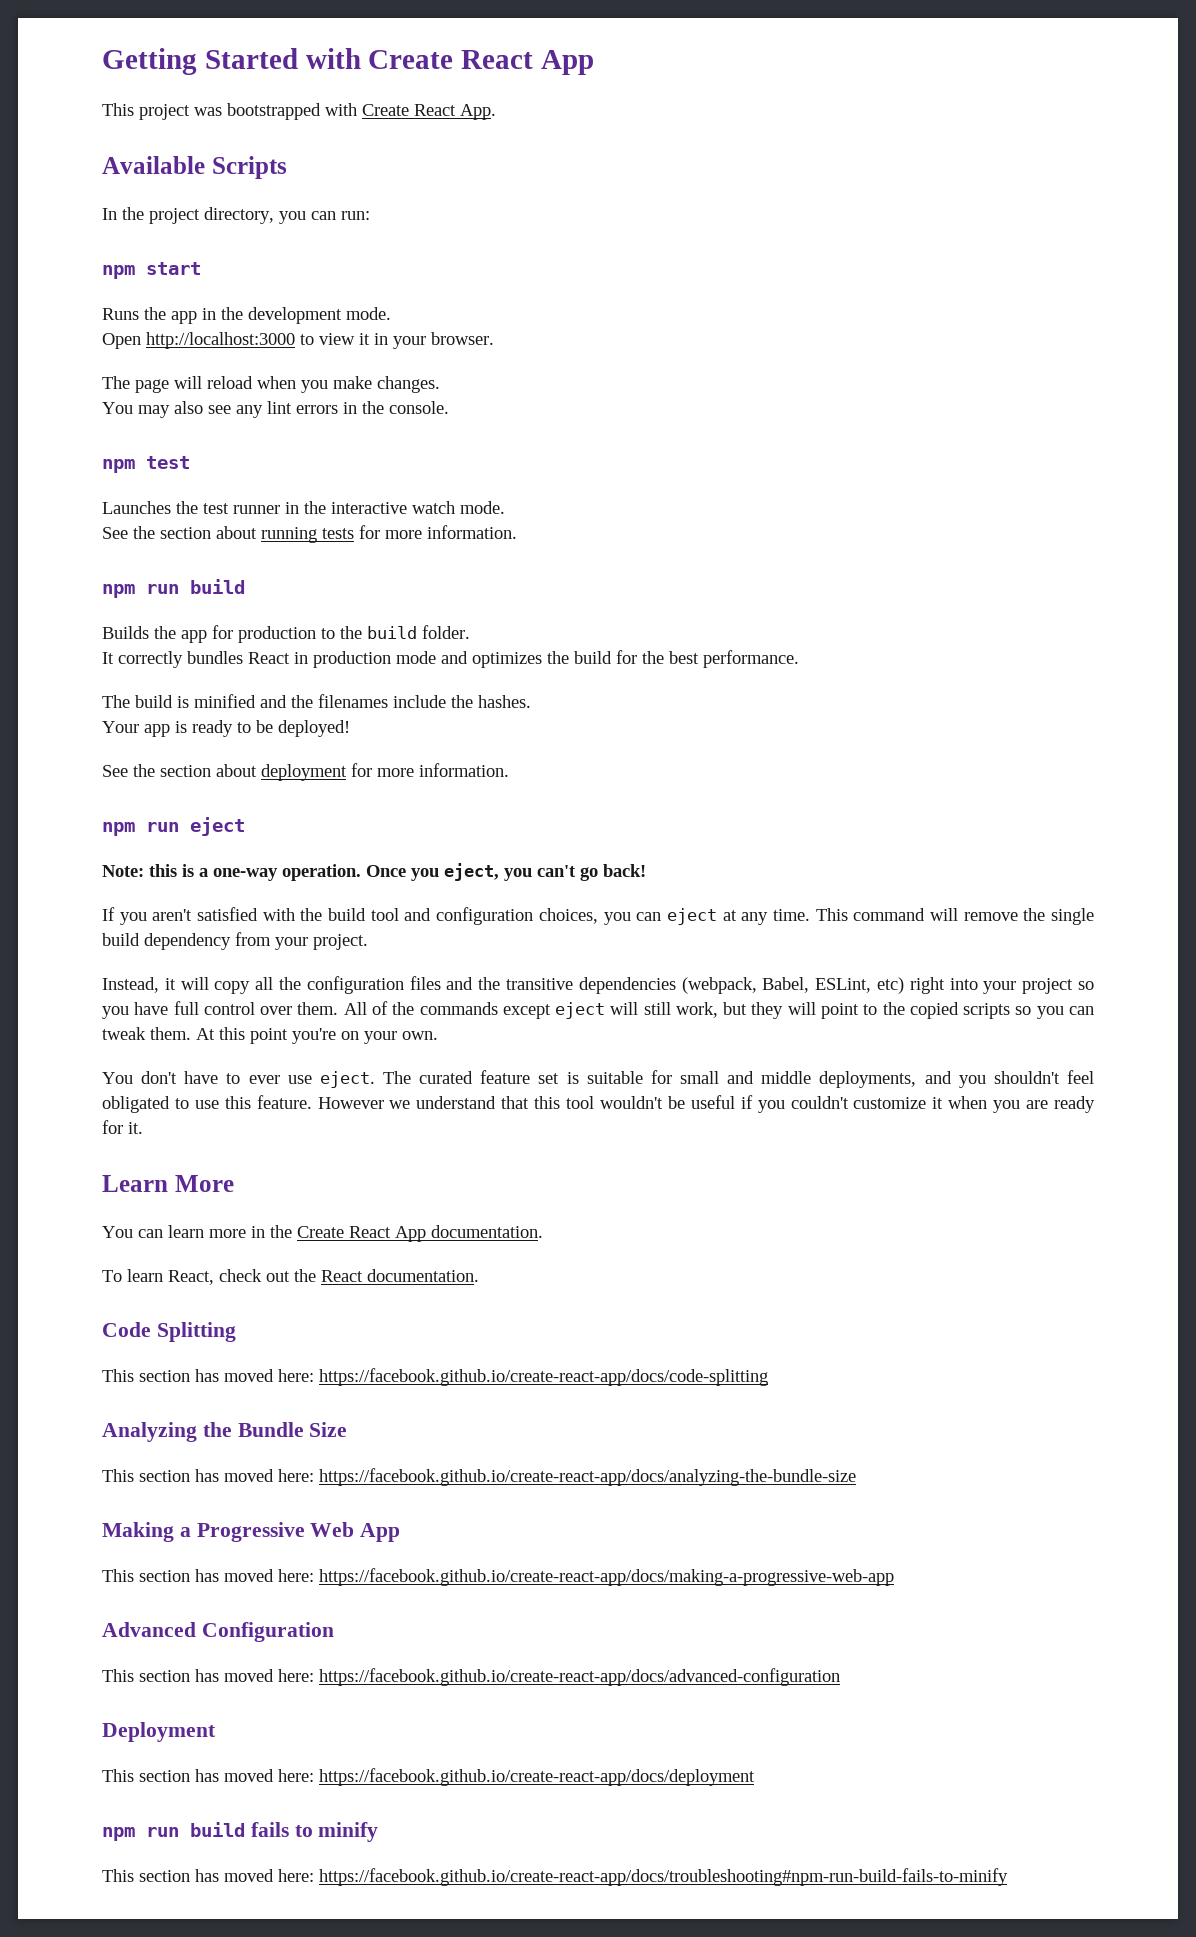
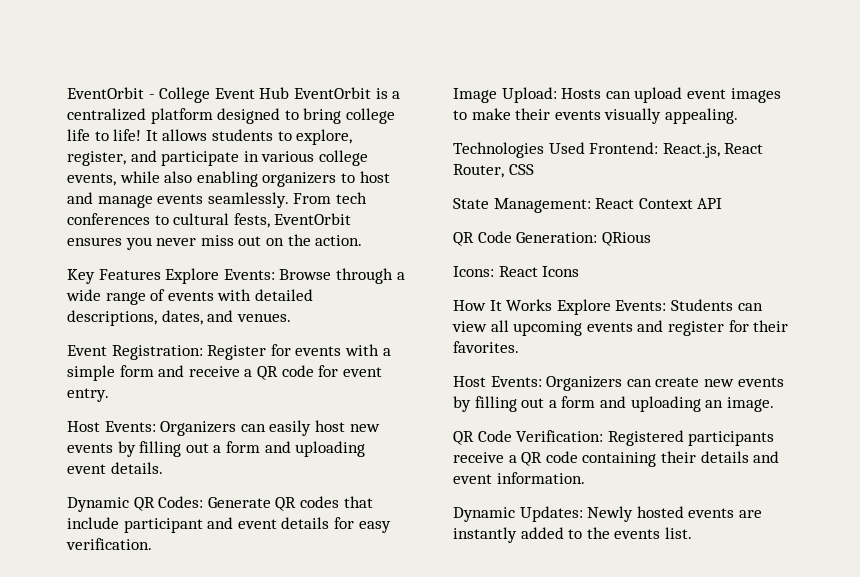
- Getting Started with Create React App
- This project was bootstrapped with Create React App.
- Available Scripts
- In the project directory, you can run:
- npm start
- Runs the app in the development mode.
- Open http://localhost:3000 to view it in your browser.
- The page will reload when you make changes.
- You may also see any lint errors in the console.
- npm test
- Launches the test runner in the interactive watch mode.
- See the section about running tests for more information.
- npm run build
- Builds the app for production to the build folder.
- It correctly bundles React in production mode and optimizes the build for the best performance.
- The build is minified and the filenames include the hashes.
- Your app is ready to be deployed!
- See the section about deployment for more information.
- npm run eject
- Note: this is a one-way operation. Once you eject, you can't go back!
- If you aren't satisfied with the build tool and configuration choices, you can eject at any time. This command will remove the single build dependency from your project.
- Instead, it will copy all the configuration files and the transitive dependencies (webpack, Babel, ESLint, etc) right into your project so you have full control over them. All of the commands except eject will still work, but they will point to the copied scripts so you can tweak them. At this point you're on your own.
- You don't have to ever use eject. The curated feature set is suitable for small and middle deployments, and you shouldn't feel obligated to use this feature. However we understand that this tool wouldn't be useful if you couldn't customize it when you are ready for it.
- Learn More
- You can learn more in the Create React App documentation.
- To learn React, check out the React documentation.
- Code Splitting
- This section has moved here: https://facebook.github.io/create-react-app/docs/code-splitting
- Analyzing the Bundle Size
- This section has moved here: https://facebook.github.io/create-react-app/docs/analyzing-the-bundle-size
- Making a Progressive Web App
- This section has moved here: https://facebook.github.io/create-react-app/docs/making-a-progressive-web-app
- Advanced Configuration
- This section has moved here: https://facebook.github.io/create-react-app/docs/advanced-configuration
- Deployment
- This section has moved here: https://facebook.github.io/create-react-app/docs/deployment
- npm run build fails to minify
- This section has moved here: https://facebook.github.io/create-react-app/docs/troubleshooting#npm-run-build-fails-to-minify
+ EventOrbit - College Event Hub EventOrbit is a centralized platform designed to bring college life to life! It allows students to explore, register, and participate in various college events, while also enabling organizers to host and manage events seamlessly. From tech conferences to cultural fests, EventOrbit ensures you never miss out on the action.
+ Key Features Explore Events: Browse through a wide range of events with detailed descriptions, dates, and venues.
+ Event Registration: Register for events with a simple form and receive a QR code for event entry.
+ Host Events: Organizers can easily host new events by filling out a form and uploading event details.
+ Dynamic QR Codes: Generate QR codes that include participant and event details for easy verification.
+ Image Upload: Hosts can upload event images to make their events visually appealing.
+ Technologies Used Frontend: React.js, React Router, CSS
+ State Management: React Context API
+ QR Code Generation: QRious
+ Icons: React Icons
+ How It Works Explore Events: Students can view all upcoming events and register for their favorites.
+ Host Events: Organizers can create new events by filling out a form and uploading an image.
+ QR Code Verification: Registered participants receive a QR code containing their details and event information.
+ Dynamic Updates: Newly hosted events are instantly added to the events list.

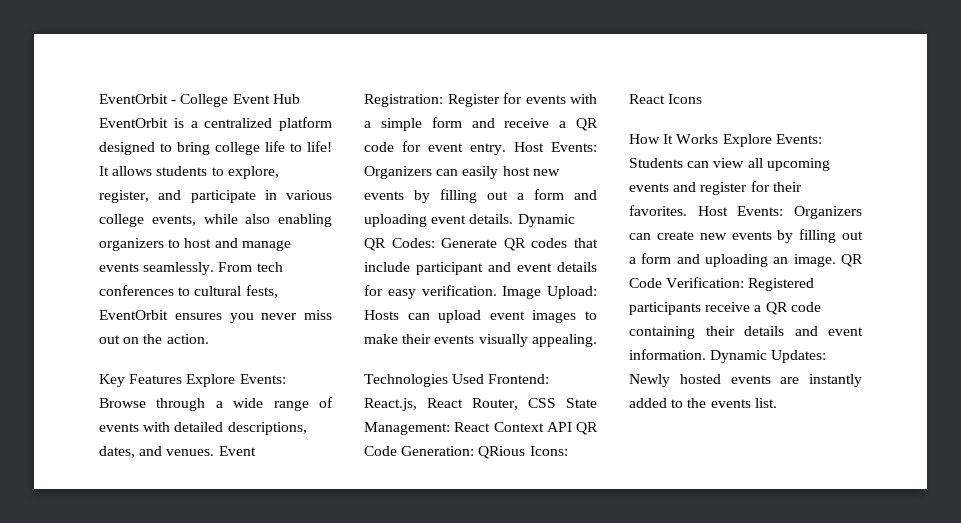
- Browse through a wide range of events with detailed descriptions, dates, and venues.
- Event Registration:
+ Browse through a wide range of events with detailed descriptions, dates, and venues. Event Registration:
- Register for events with a simple form and receive a QR code for event entry.
- Host Events:
+ Register for events with a simple form and receive a QR code for event entry. Host Events:
- Organizers can easily host new events by filling out a form and uploading event details.
- Dynamic QR Codes:
+ Organizers can easily host new events by filling out a form and uploading event details. Dynamic QR Codes:
- Generate QR codes that include participant and event details for easy verification.
- Image Upload:
+ Generate QR codes that include participant and event details for easy verification. Image Upload:
- Technologies Used Frontend: React.js, React Router, CSS
- State Management: React Context API
- QR Code Generation: QRious
- Icons: React Icons
+ Technologies Used Frontend: React.js, React Router, CSS State Management: React Context API QR Code Generation: QRious Icons: React Icons
- How It Works Explore Events: Students can view all upcoming events and register for their favorites.
- Host Events: Organizers can create new events by filling out a form and uploading an image.
- QR Code Verification: Registered participants receive a QR code containing their details and event information.
- Dynamic Updates: Newly hosted events are instantly added to the events list.
+ How It Works Explore Events: Students can view all upcoming events and register for their favorites. Host Events: Organizers can create new events by filling out a form and uploading an image. QR Code Verification: Registered participants receive a QR code containing their details and event information. Dynamic Updates: Newly hosted events are instantly added to the events list.

